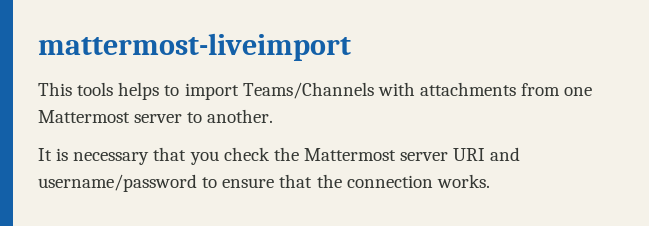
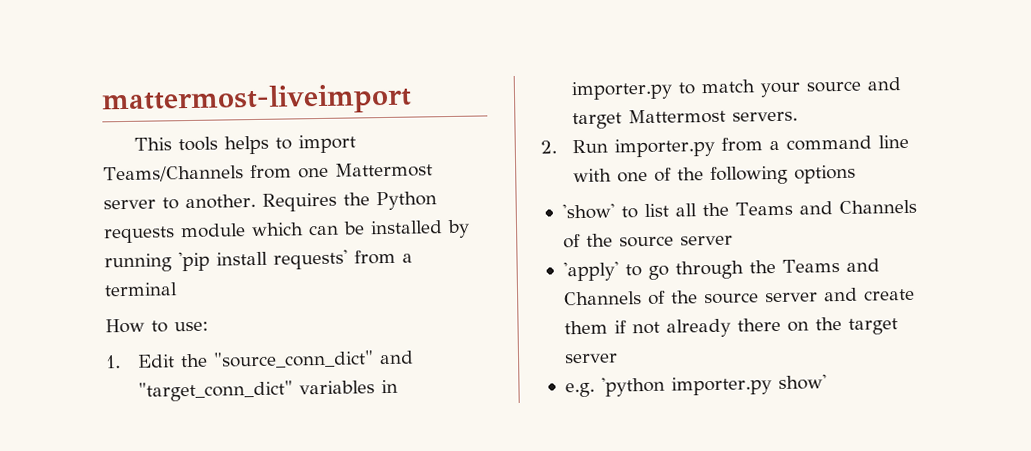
- This tools helps to import Teams/Channels with attachments from one Mattermost server to another.
- It is necessary that you check the Mattermost server URI and username/password to ensure that the connection works.
+ This tools helps to import Teams/Channels from one Mattermost server to another. Requires the Python requests module which can be installed by running 'pip install requests' from a terminal
+ How to use:
+ 1. Edit the "source_conn_dict" and "target_conn_dict" variables in importer.py to match your source and target Mattermost servers.
+ 2. Run importer.py from a command line with one of the following options
+ 'show' to list all the Teams and Channels of the source server
+ 'apply' to go through the Teams and Channels of the source server and create them if not already there on the target server
+ e.g. 'python importer.py show'

